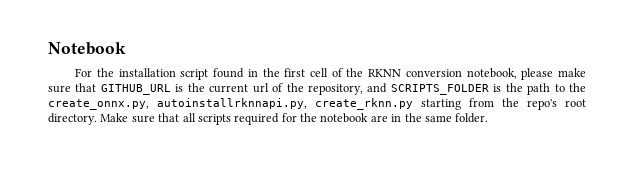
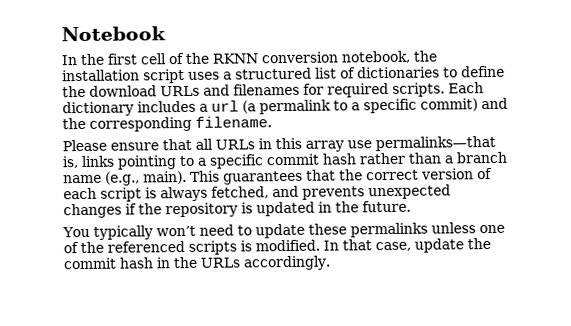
- For the installation script found in the first cell of the RKNN conversion notebook, please make sure that GITHUB_URL is the current url of the repository, and SCRIPTS_FOLDER is the path to the create_onnx.py, autoinstallrknnapi.py, create_rknn.py starting from the repo's root directory. Make sure that all scripts required for the notebook are in the same folder.
+ In the first cell of the RKNN conversion notebook, the installation script uses a structured list of dictionaries to define the download URLs and filenames for required scripts. Each dictionary includes a url (a permalink to a specific commit) and the corresponding filename.
+ Please ensure that all URLs in this array use permalinks—that is, links pointing to a specific commit hash rather than a branch name (e.g., main). This guarantees that the correct version of each script is always fetched, and prevents unexpected changes if the repository is updated in the future.
+ You typically won’t need to update these permalinks unless one of the referenced scripts is modified. In that case, update the commit hash in the URLs accordingly.

